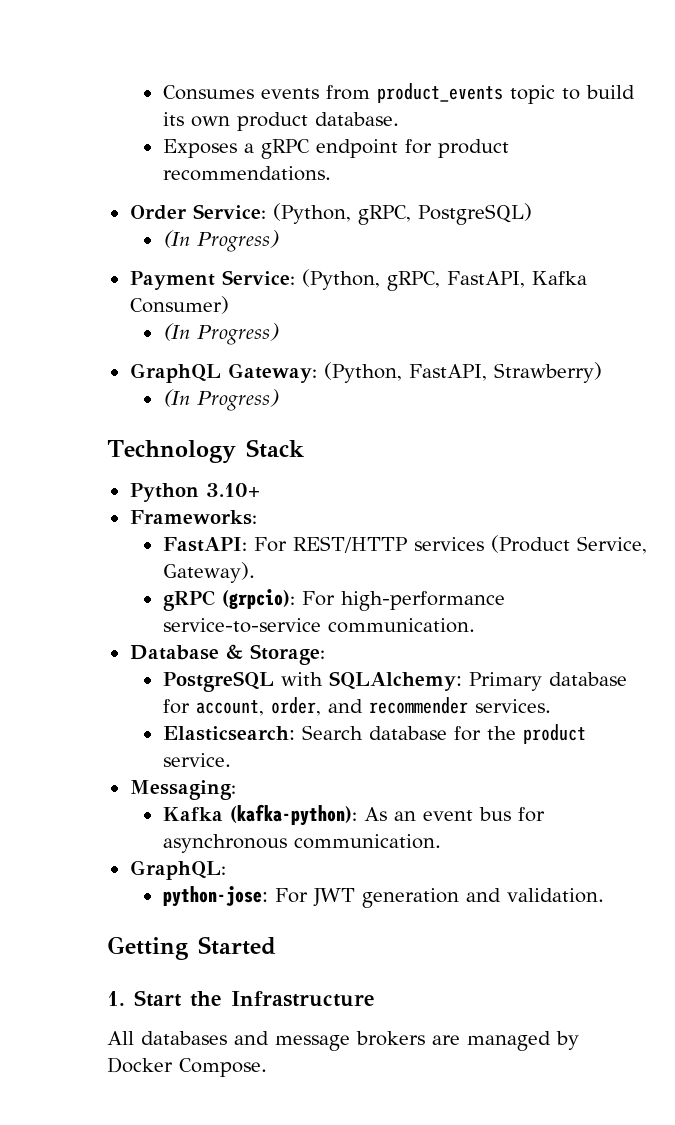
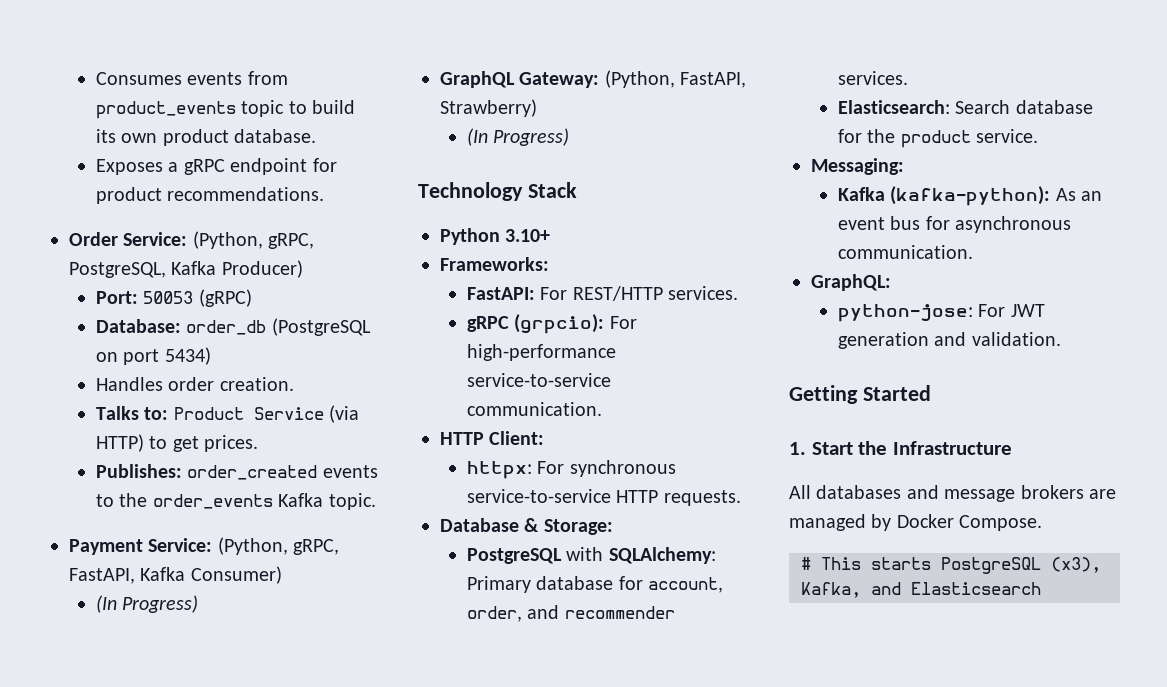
- Order Service: (Python, gRPC, PostgreSQL)
- (In Progress)
+ Order Service: (Python, gRPC, PostgreSQL, Kafka Producer)
+ Port: 50053 (gRPC)
+ Database: order_db (PostgreSQL on port 5434)
+ Handles order creation.
+ Talks to: Product Service (via HTTP) to get prices.
+ Publishes: order_created events to the order_events Kafka topic.
- FastAPI: For REST/HTTP services (Product Service, Gateway).
+ FastAPI: For REST/HTTP services.
+ HTTP Client:
+ httpx: For synchronous service-to-service HTTP requests.
+ # This starts PostgreSQL (x3), Kafka, and Elasticsearch

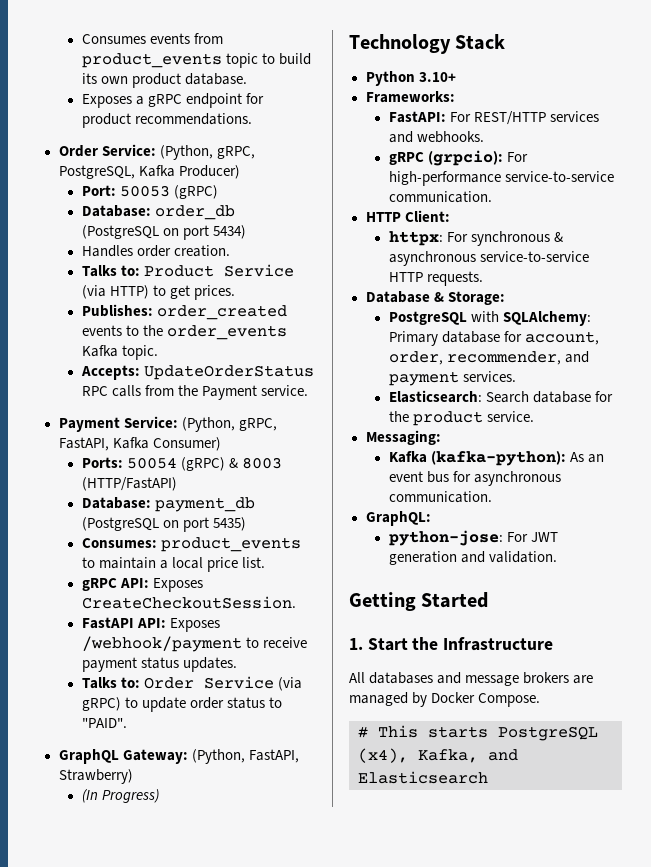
+ Accepts: UpdateOrderStatus RPC calls from the Payment service.
  Payment Service: (Python, gRPC, FastAPI, Kafka Consumer)
- (In Progress)
+ Ports: 50054 (gRPC) & 8003 (HTTP/FastAPI)
+ Database: payment_db (PostgreSQL on port 5435)
+ Consumes: product_events to maintain a local price list.
+ gRPC API: Exposes CreateCheckoutSession.
+ FastAPI API: Exposes /webhook/payment to receive payment status updates.
+ Talks to: Order Service (via gRPC) to update order status to "PAID".
- FastAPI: For REST/HTTP services.
+ FastAPI: For REST/HTTP services and webhooks.
- httpx: For synchronous service-to-service HTTP requests.
+ httpx: For synchronous & asynchronous service-to-service HTTP requests.
- PostgreSQL with SQLAlchemy: Primary database for account, order, and recommender services.
+ PostgreSQL with SQLAlchemy: Primary database for account, order, recommender, and payment services.
- # This starts PostgreSQL (x3), Kafka, and Elasticsearch
+ # This starts PostgreSQL (x4), Kafka, and Elasticsearch

